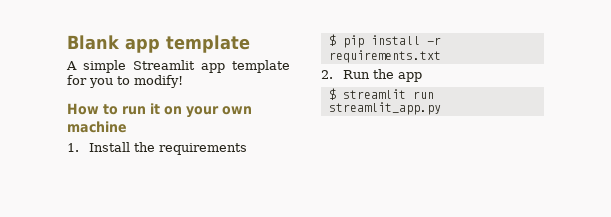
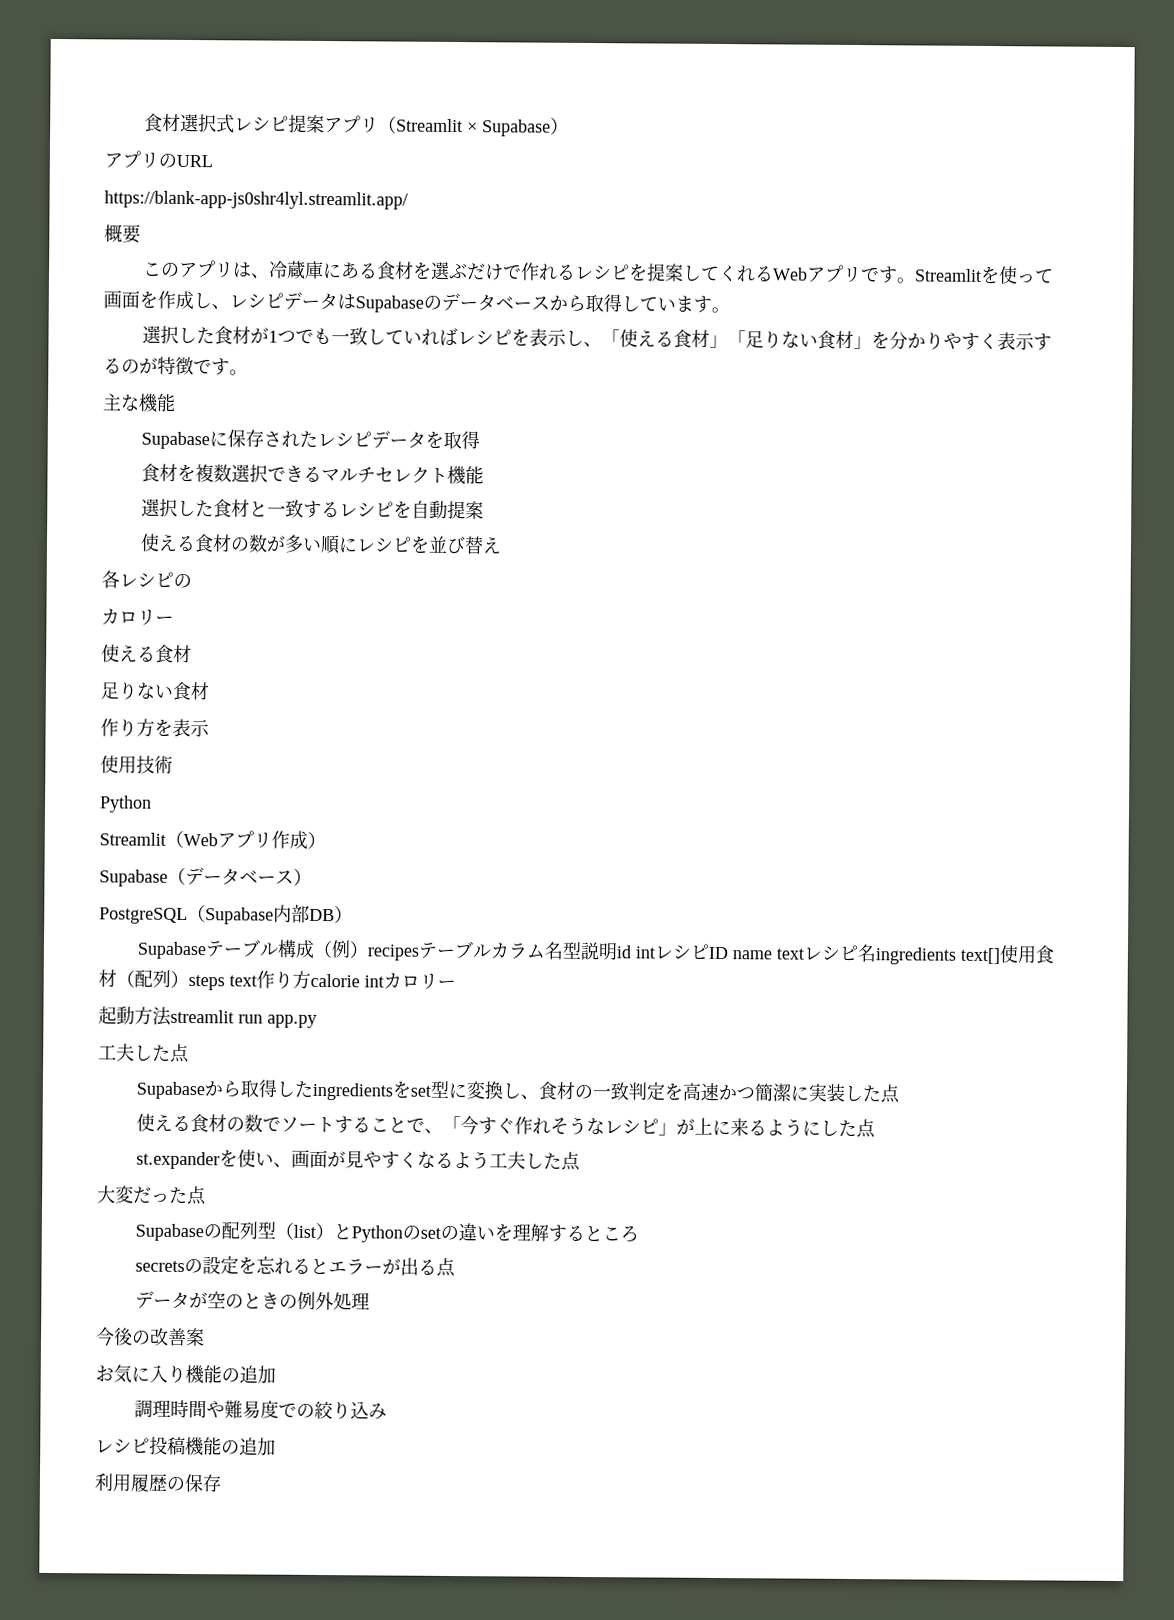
- Blank app template
- A simple Streamlit app template for you to modify!
- How to run it on your own machine
- 1. Install the requirements
- $ pip install -r requirements.txt
- 2. Run the app
- $ streamlit run streamlit_app.py
+ 食材選択式レシピ提案アプリ（Streamlit × Supabase）
+ アプリのURL
+ https://blank-app-js0shr4lyl.streamlit.app/
+ 概要
+ このアプリは、冷蔵庫にある食材を選ぶだけで作れるレシピを提案してくれるWebアプリです。Streamlitを使って画面を作成し、レシピデータはSupabaseのデータベースから取得しています。
+ 選択した食材が1つでも一致していればレシピを表示し、「使える食材」「足りない食材」を分かりやすく表示するのが特徴です。
+ 主な機能
+ Supabaseに保存されたレシピデータを取得
+ 食材を複数選択できるマルチセレクト機能
+ 選択した食材と一致するレシピを自動提案
+ 使える食材の数が多い順にレシピを並び替え
+ 各レシピの
+ カロリー
+ 使える食材
+ 足りない食材
+ 作り方を表示
+ 使用技術
+ Python
+ Streamlit（Webアプリ作成）
+ Supabase（データベース）
+ PostgreSQL（Supabase内部DB）
+ Supabaseテーブル構成（例）recipesテーブルカラム名型説明id intレシピID name textレシピ名ingredients text[]使用食材（配列）steps text作り方calorie intカロリー
+ 起動方法streamlit run app.py
+ 工夫した点
+ Supabaseから取得したingredientsをset型に変換し、食材の一致判定を高速かつ簡潔に実装した点
+ 使える食材の数でソートすることで、「今すぐ作れそうなレシピ」が上に来るようにした点
+ st.expanderを使い、画面が見やすくなるよう工夫した点
+ 大変だった点
+ Supabaseの配列型（list）とPythonのsetの違いを理解するところ
+ secretsの設定を忘れるとエラーが出る点
+ データが空のときの例外処理
+ 今後の改善案
+ お気に入り機能の追加
+ 調理時間や難易度での絞り込み
+ レシピ投稿機能の追加
+ 利用履歴の保存

